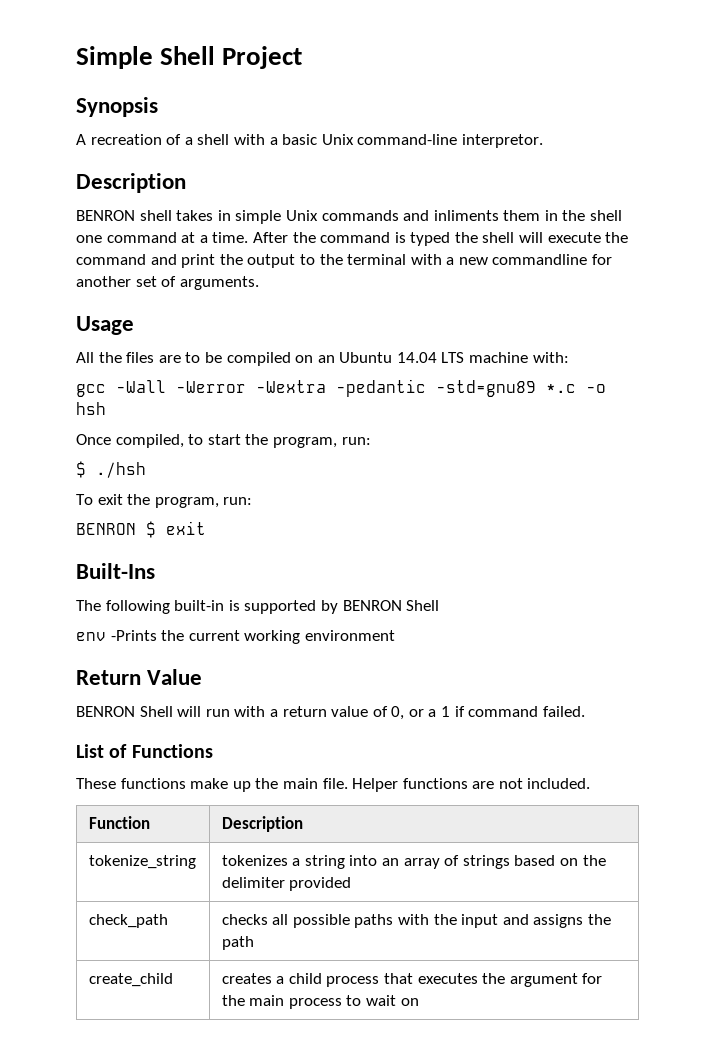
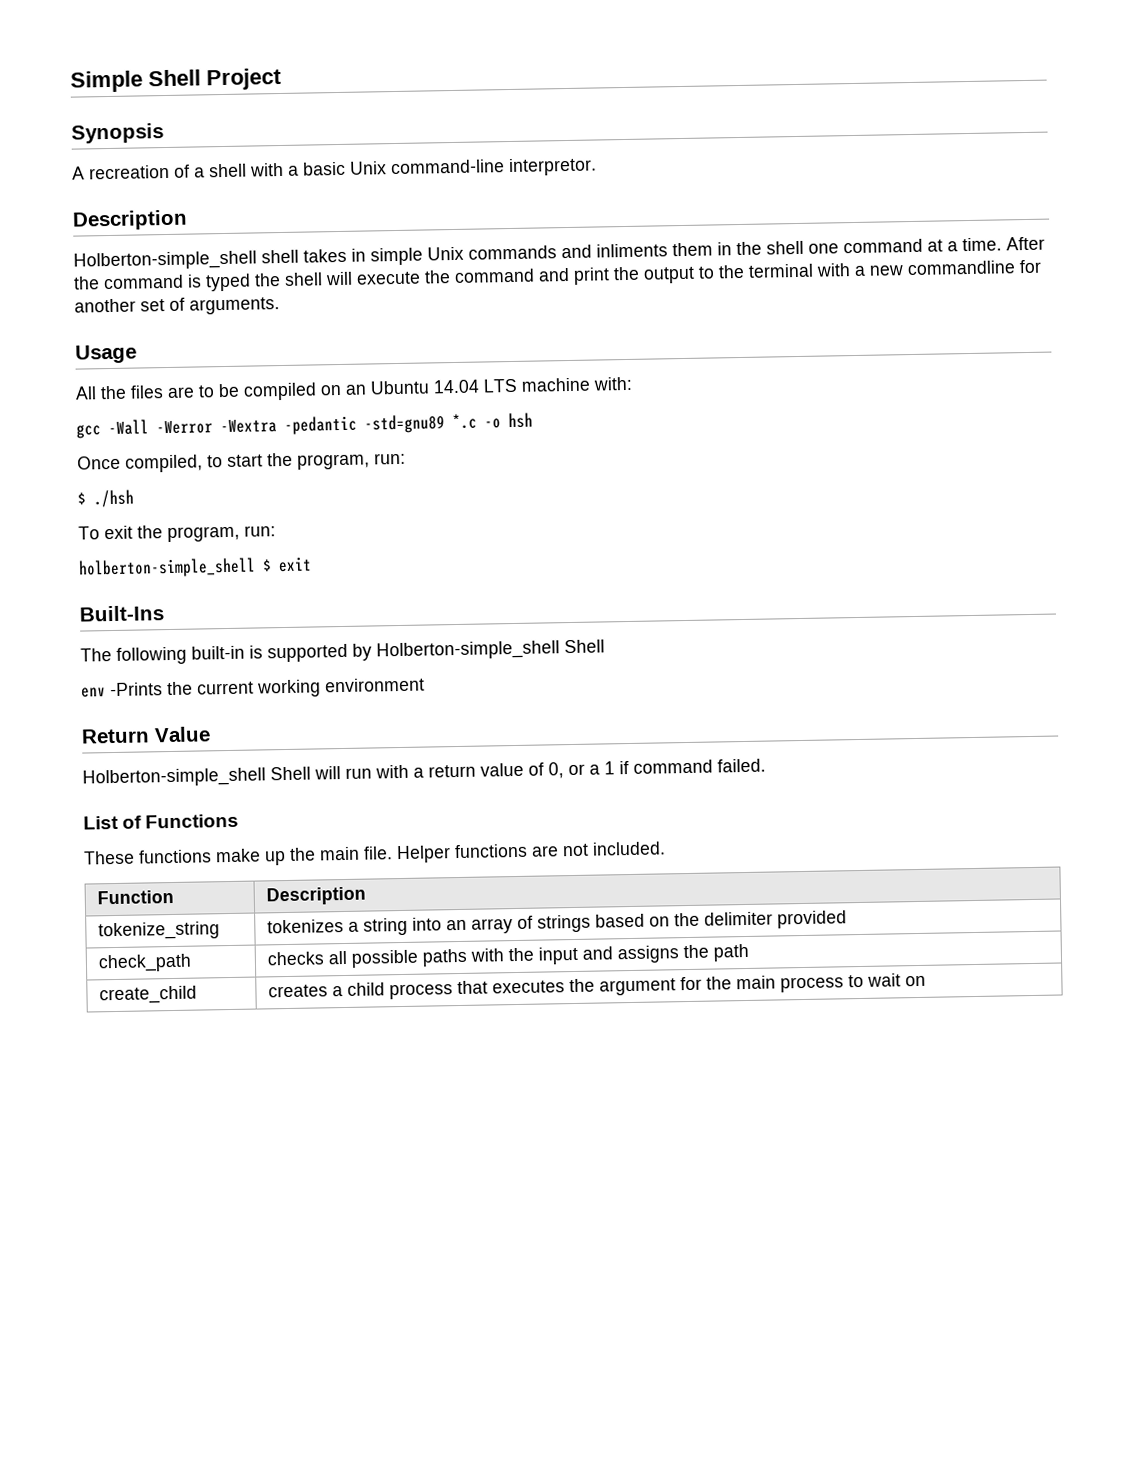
- BENRON shell takes in simple Unix commands and inliments them in the shell one command at a time.
+ Holberton-simple_shell shell takes in simple Unix commands and inliments them in the shell one command at a time.
- BENRON $ exit
+ holberton-simple_shell $ exit
- The following built-in is supported by BENRON Shell
+ The following built-in is supported by Holberton-simple_shell Shell
- BENRON Shell will run with a return value of 0, or a 1 if command failed.
+ Holberton-simple_shell Shell will run with a return value of 0, or a 1 if command failed.

